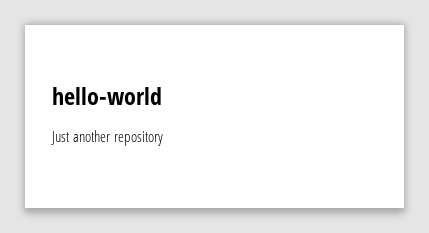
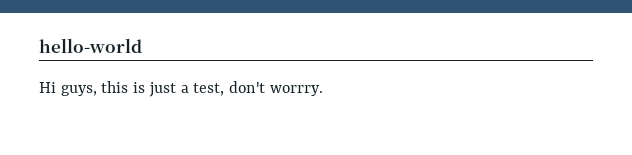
- Just another repository
+ Hi guys, this is just a test, don't worrry.

